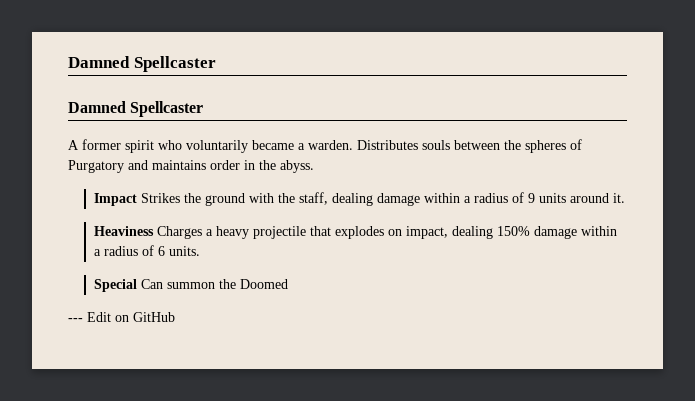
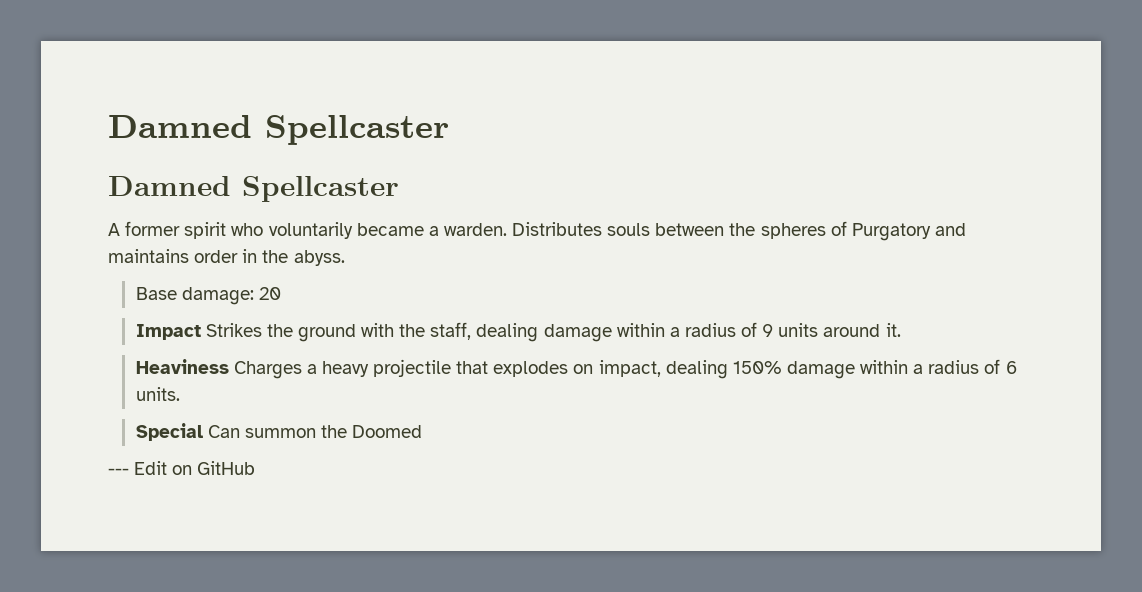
+ Base damage: 20

